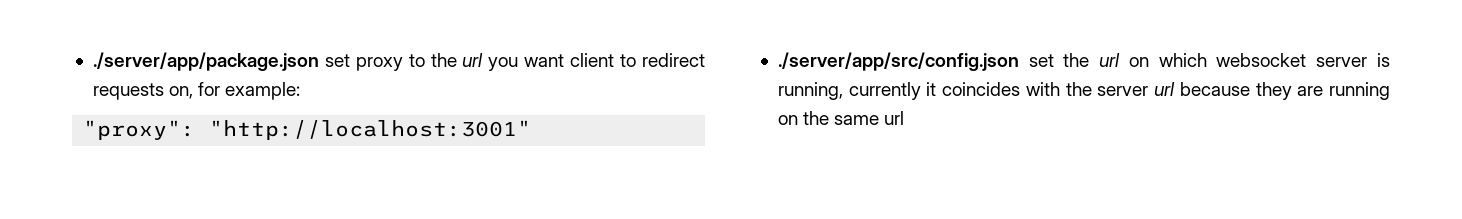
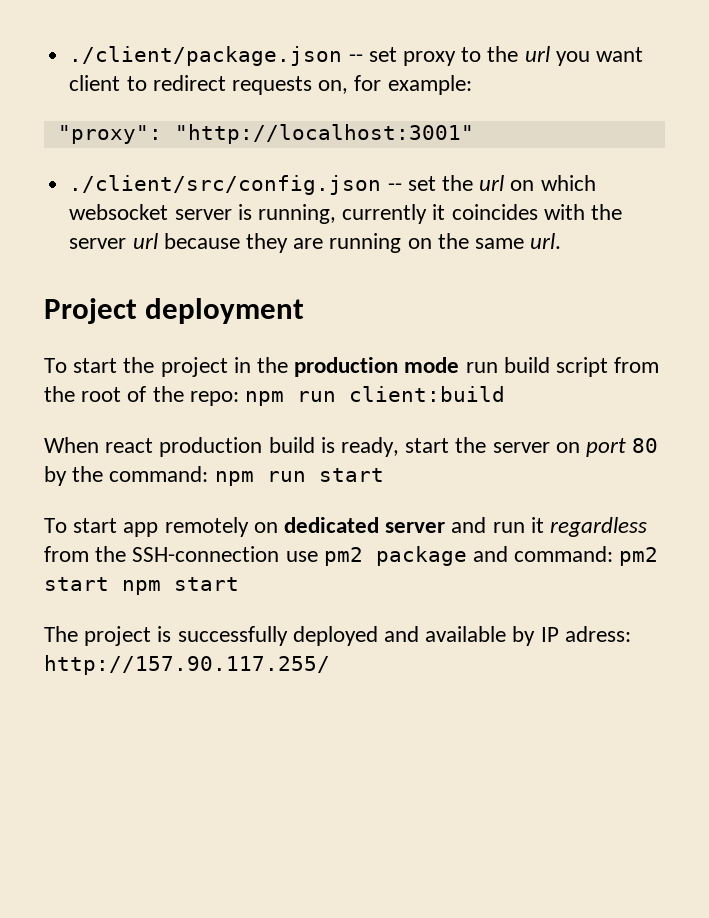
- ./server/app/package.json set proxy to the url you want client to redirect requests on, for example:
+ ./client/package.json -- set proxy to the url you want client to redirect requests on, for example:
- ./server/app/src/config.json set the url on which websocket server is running, currently it coincides with the server url because they are running on the same url
+ ./client/src/config.json -- set the url on which websocket server is running, currently it coincides with the server url because they are running on the same url.
+ Project deployment
+ To start the project in the production mode run build script from the root of the repo: npm run client:build
+ When react production build is ready, start the server on port 80 by the command: npm run start
+ To start app remotely on dedicated server and run it regardless from the SSH-connection use pm2 package and command: pm2 start npm start
+ The project is successfully deployed and available by IP adress: http://157.90.117.255/

